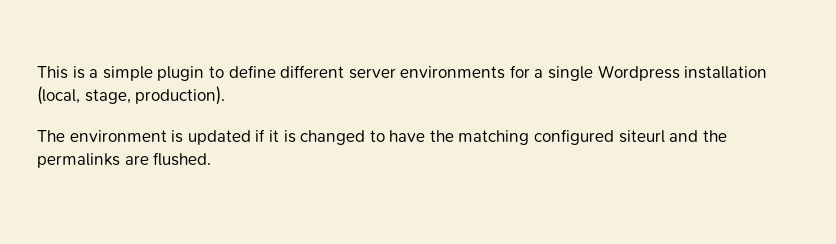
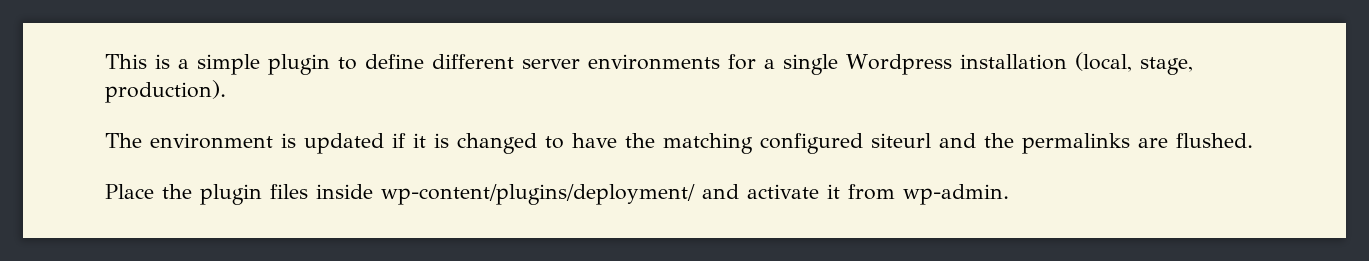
+ Place the plugin files inside wp-content/plugins/deployment/ and activate it from wp-admin.

